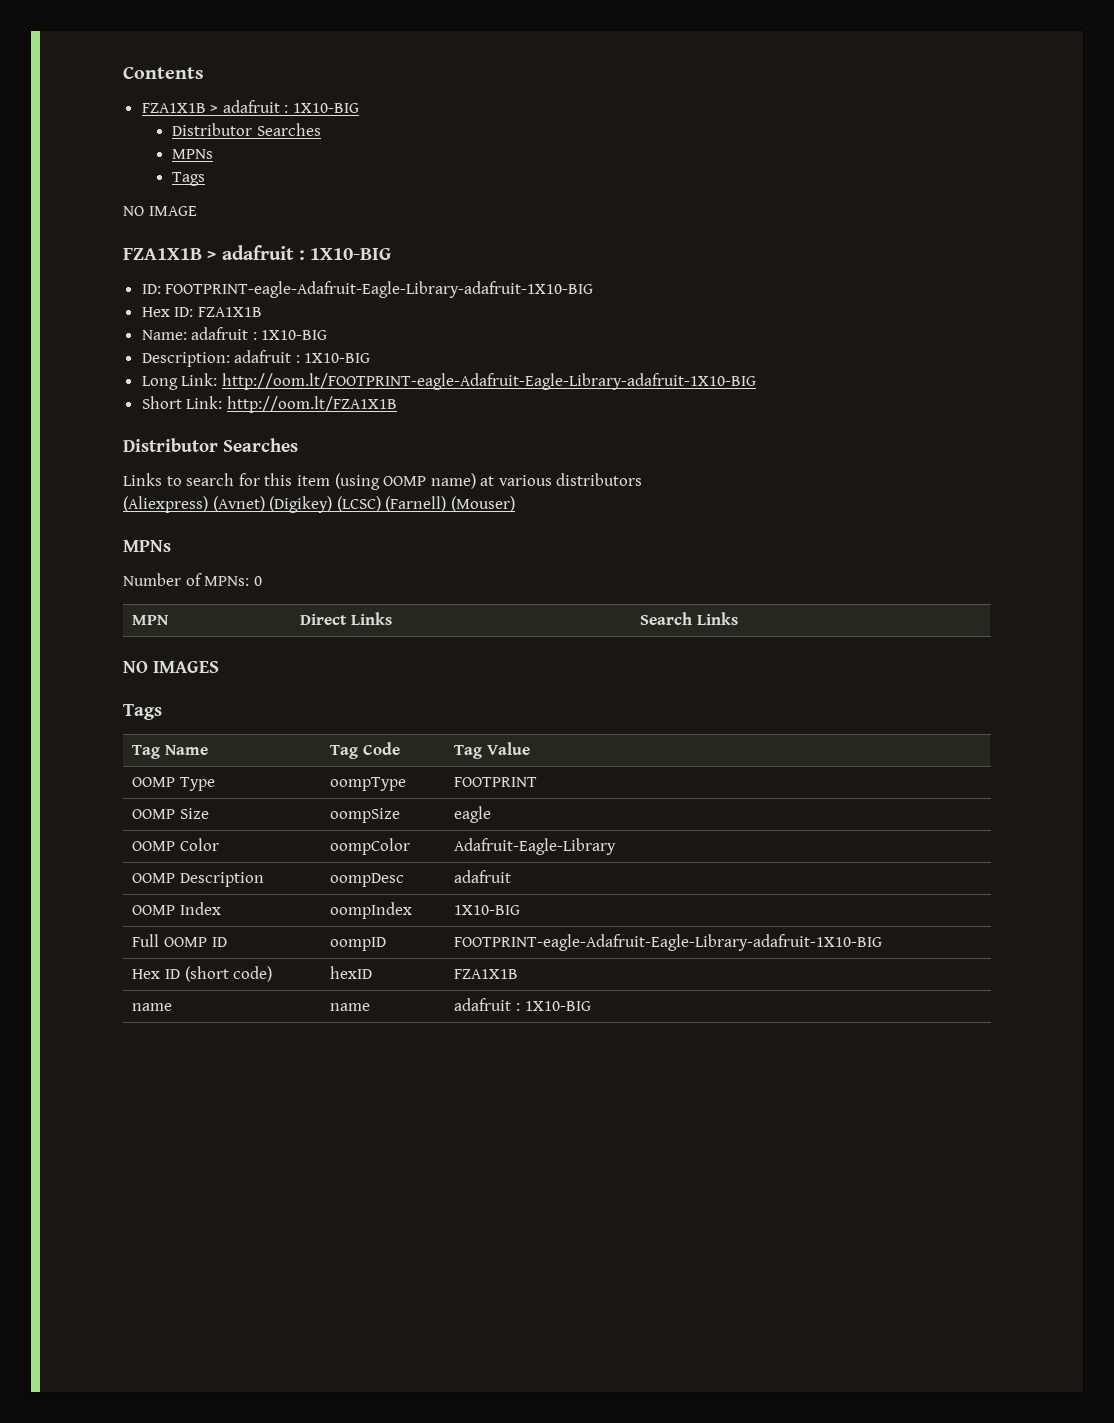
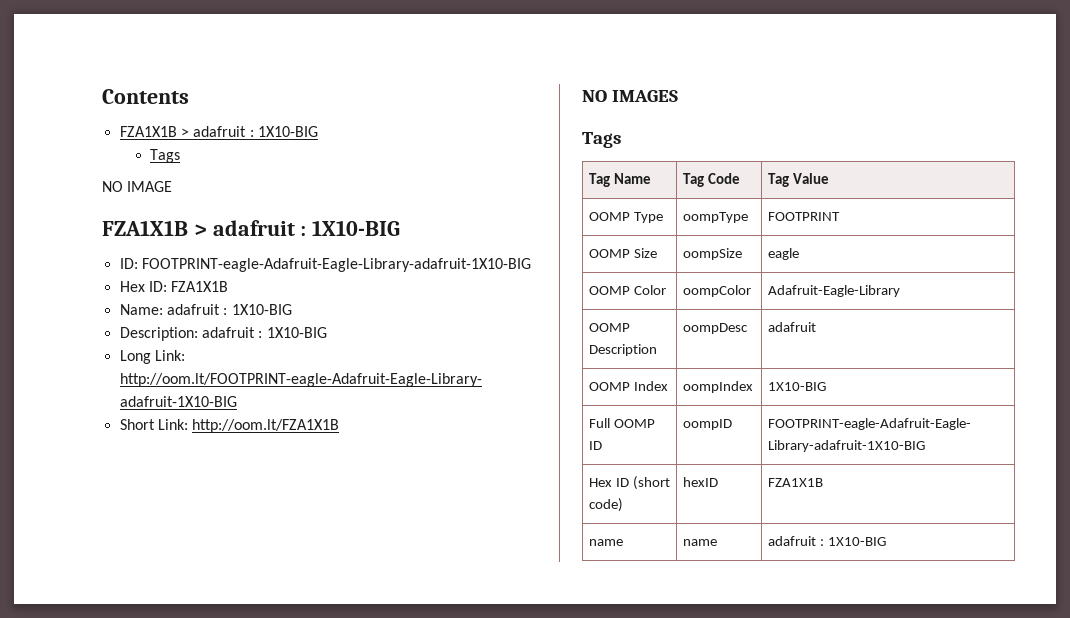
  Contents
  FZA1X1B > adafruit : 1X10-BIG
- Distributor Searches
- MPNs
  Short Link: http://oom.lt/FZA1X1B
- Distributor Searches
- Links to search for this item (using OOMP name) at various distributors
- (Aliexpress) (Avnet) (Digikey) (LCSC) (Farnell) (Mouser)
- MPNs
- Number of MPNs: 0
- MPN | Direct Links | Search Links

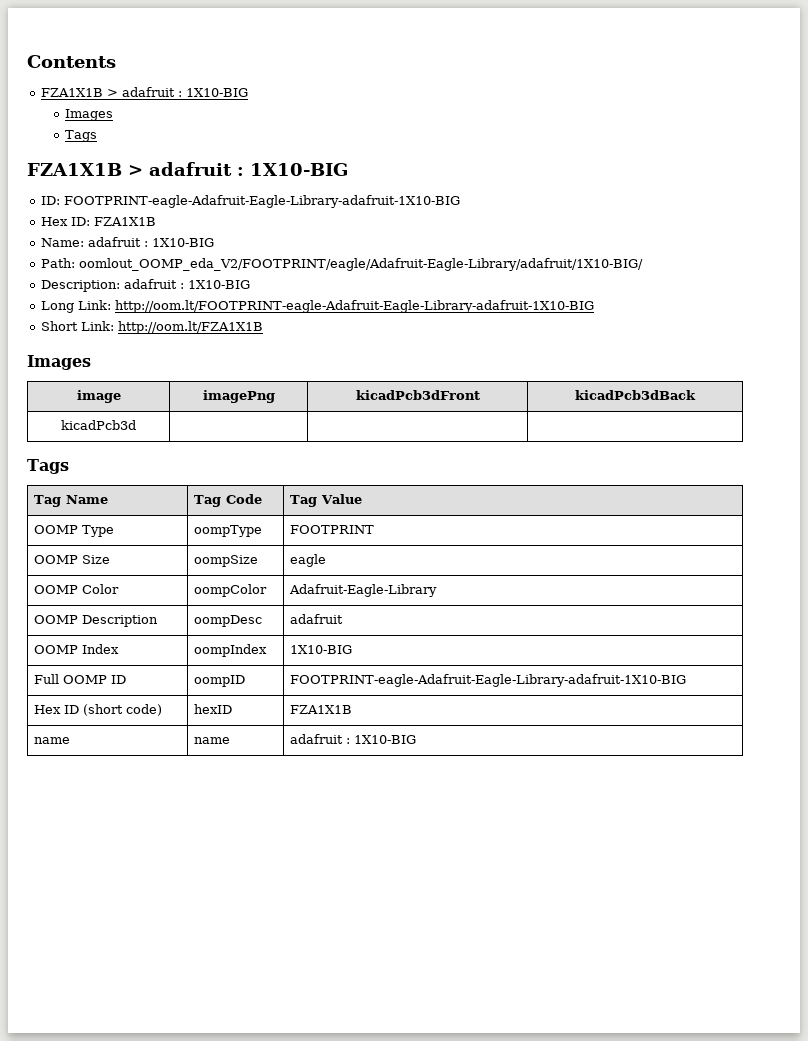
  Contents
  FZA1X1B > adafruit : 1X10-BIG
+ Images
  Tags
- NO IMAGE
+ Path: oomlout_OOMP_eda_V2/FOOTPRINT/eagle/Adafruit-Eagle-Library/adafruit/1X10-BIG/
  Short Link: http://oom.lt/FZA1X1B
- NO IMAGES
+ Images
+ image | imagePng | kicadPcb3dFront | kicadPcb3dBack
+ kicadPcb3d | | |

